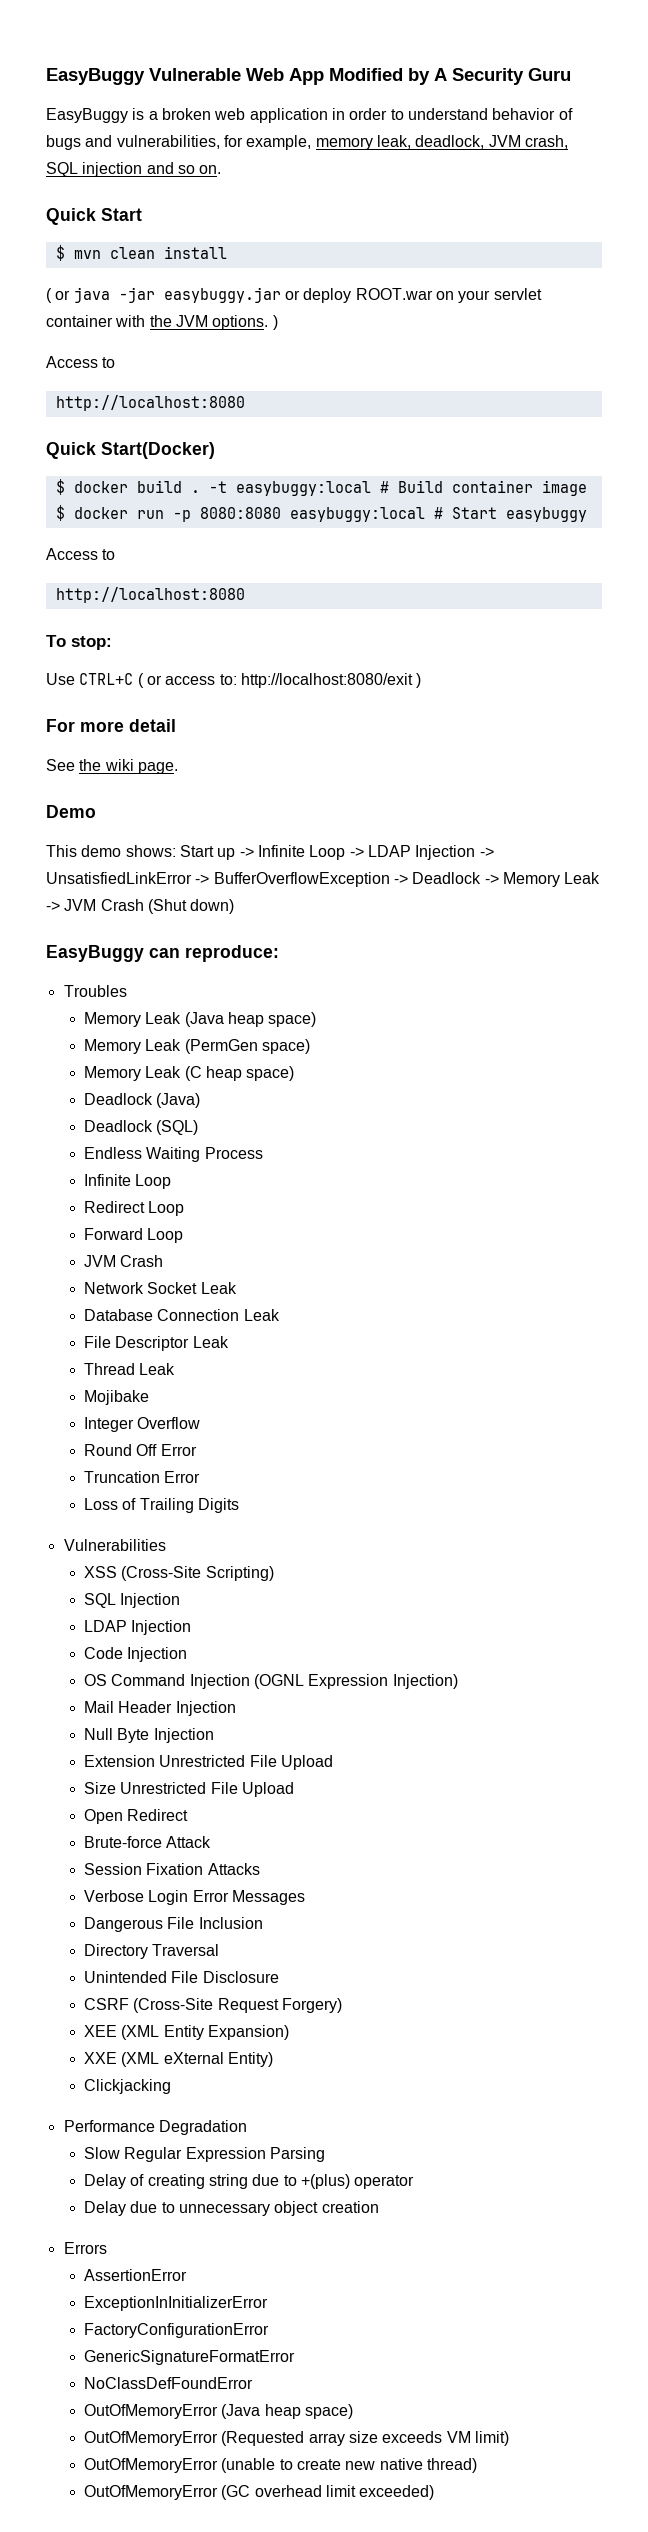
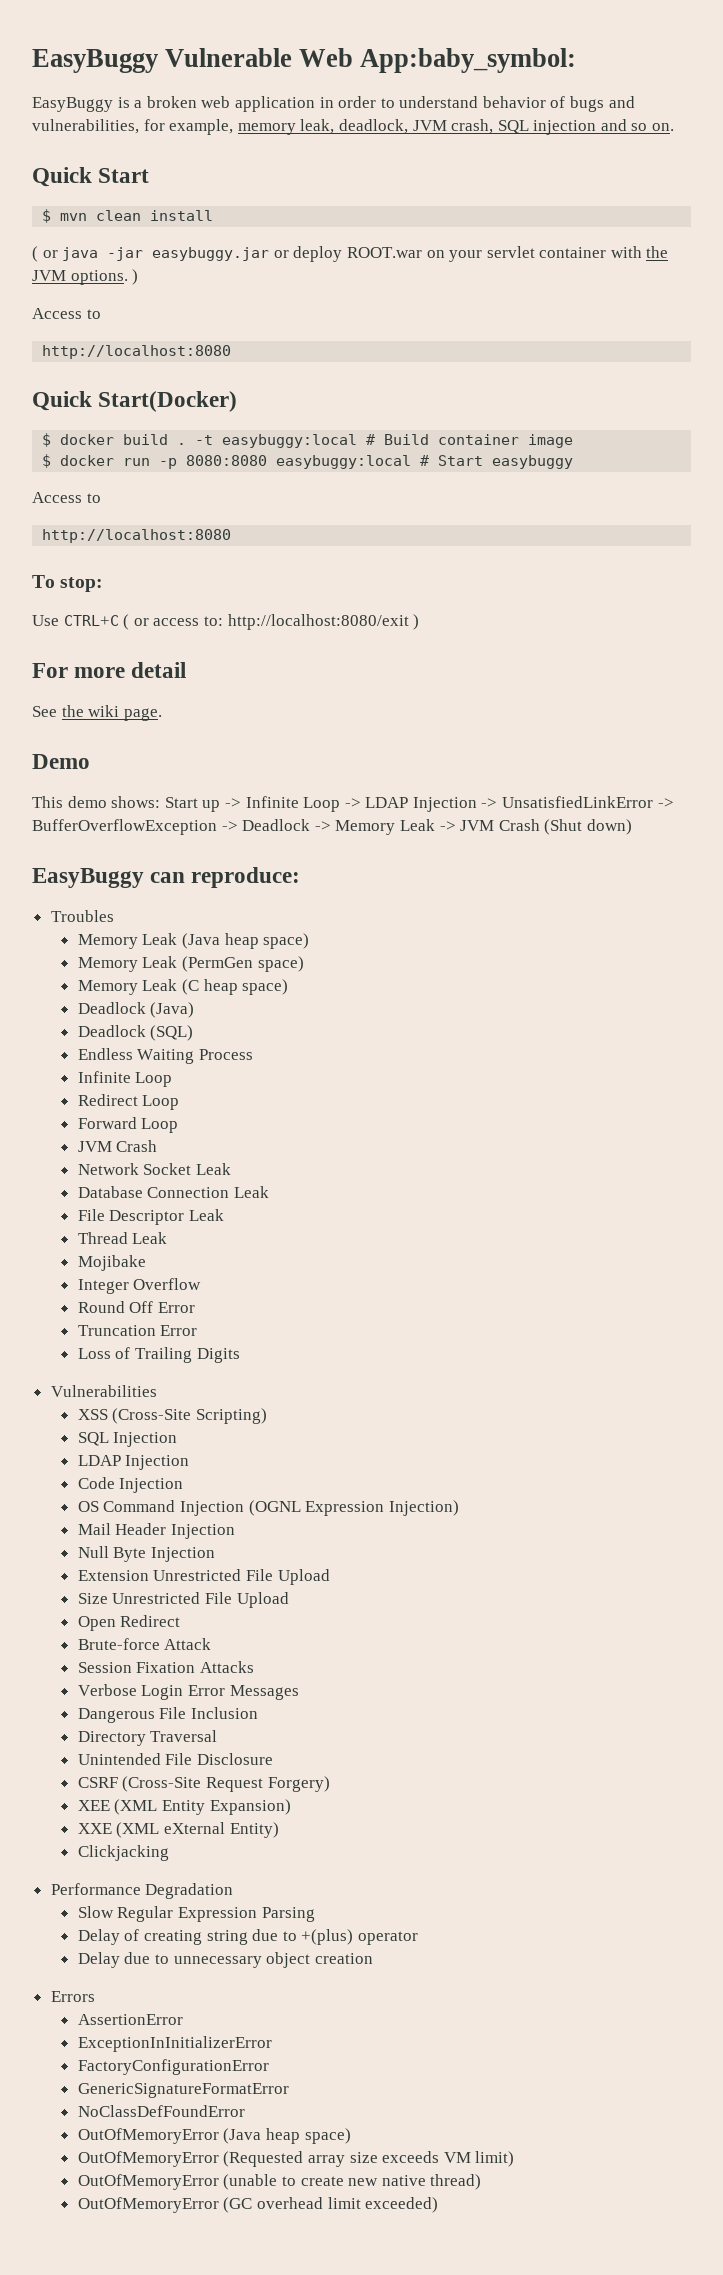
- EasyBuggy Vulnerable Web App Modified by A Security Guru
+ EasyBuggy Vulnerable Web App:baby_symbol:

